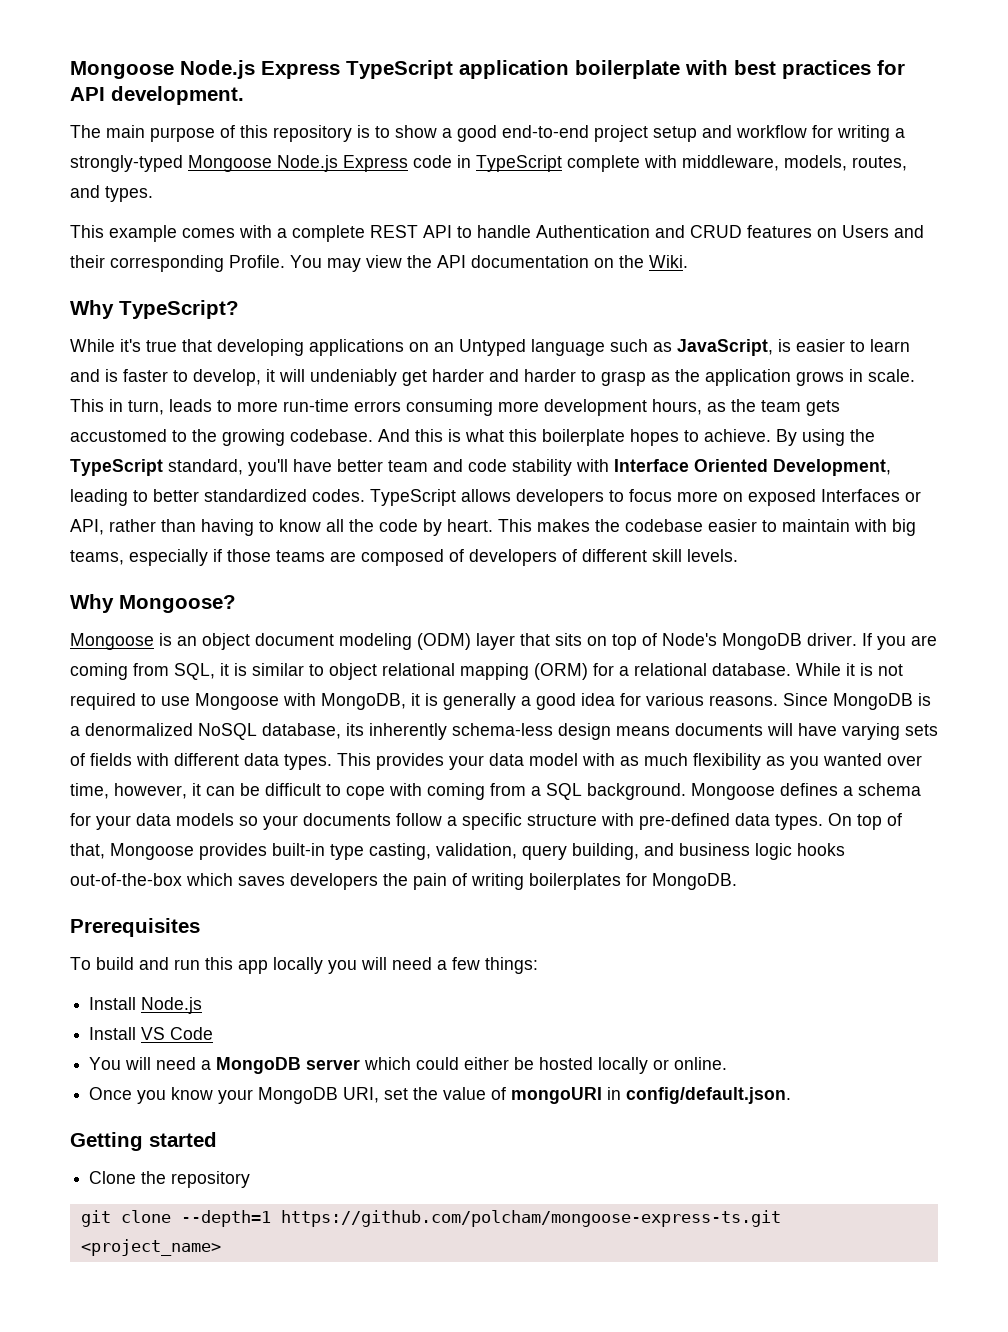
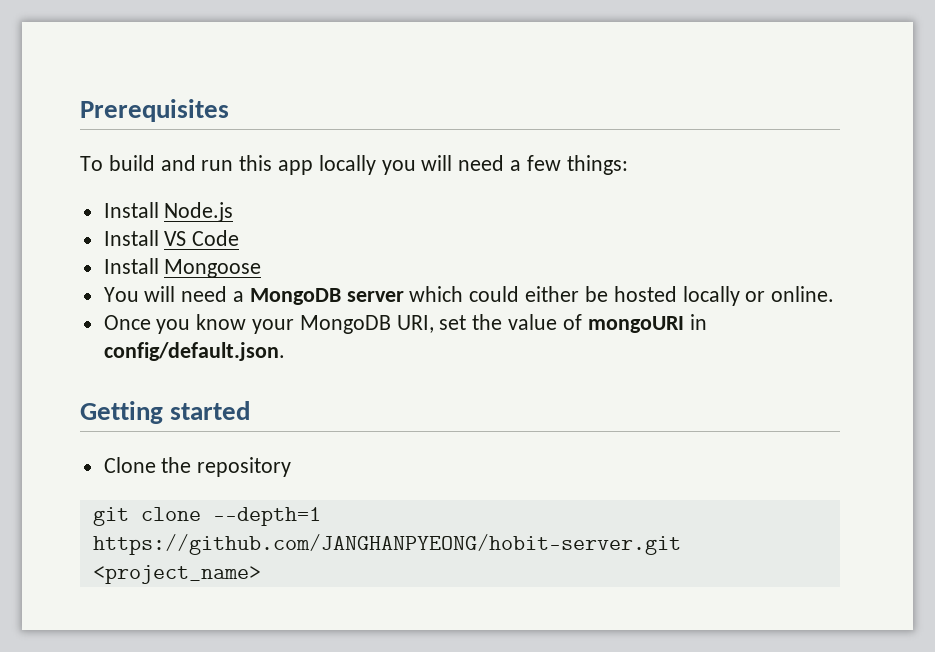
- Mongoose Node.js Express TypeScript application boilerplate with best practices for API development.
- The main purpose of this repository is to show a good end-to-end project setup and workflow for writing a strongly-typed Mongoose Node.js Express code in TypeScript complete with middleware, models, routes, and types.
- This example comes with a complete REST API to handle Authentication and CRUD features on Users and their corresponding Profile. You may view the API documentation on the Wiki.
- Why TypeScript?
- While it's true that developing applications on an Untyped language such as JavaScript, is easier to learn and is faster to develop, it will undeniably get harder and harder to grasp as the application grows in scale. This in turn, leads to more run-time errors consuming more development hours, as the team gets accustomed to the growing codebase. And this is what this boilerplate hopes to achieve. By using the TypeScript standard, you'll have better team and code stability with Interface Oriented Development, leading to better standardized codes. TypeScript allows developers to focus more on exposed Interfaces or API, rather than having to know all the code by heart. This makes the codebase easier to maintain with big teams, especially if those teams are composed of developers of different skill levels.
- Why Mongoose?
- Mongoose is an object document modeling (ODM) layer that sits on top of Node's MongoDB driver. If you are coming from SQL, it is similar to object relational mapping (ORM) for a relational database. While it is not required to use Mongoose with MongoDB, it is generally a good idea for various reasons. Since MongoDB is a denormalized NoSQL database, its inherently schema-less design means documents will have varying sets of fields with different data types. This provides your data model with as much flexibility as you wanted over time, however, it can be difficult to cope with coming from a SQL background. Mongoose defines a schema for your data models so your documents follow a specific structure with pre-defined data types. On top of that, Mongoose provides built-in type casting, validation, query building, and business logic hooks out-of-the-box which saves developers the pain of writing boilerplates for MongoDB.
+ Install Mongoose
- git clone --depth=1 https://github.com/polcham/mongoose-express-ts.git <project_name>
+ git clone --depth=1 https://github.com/JANGHANPYEONG/hobit-server.git <project_name>

